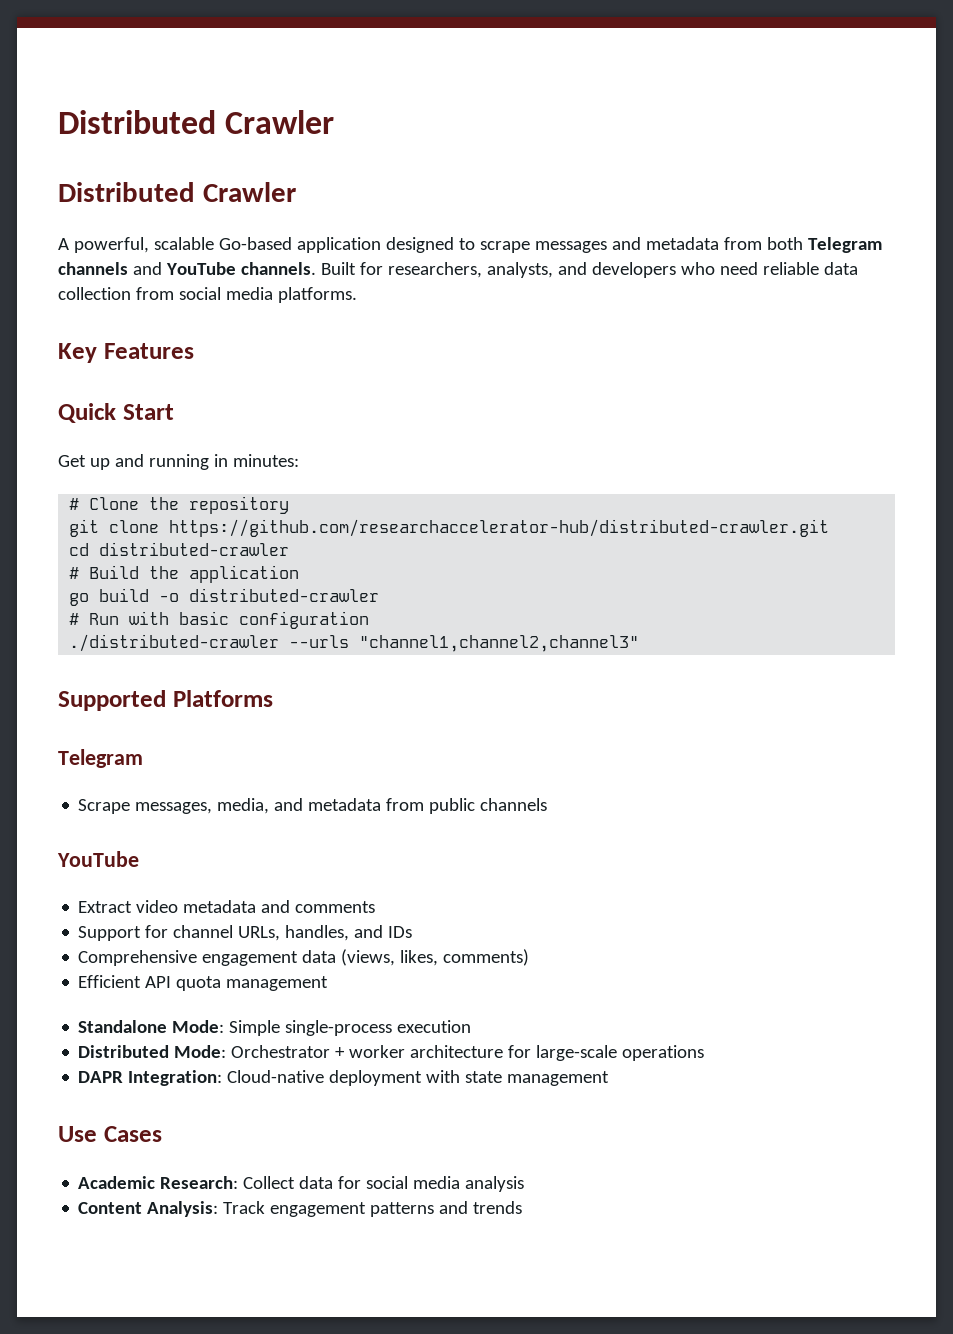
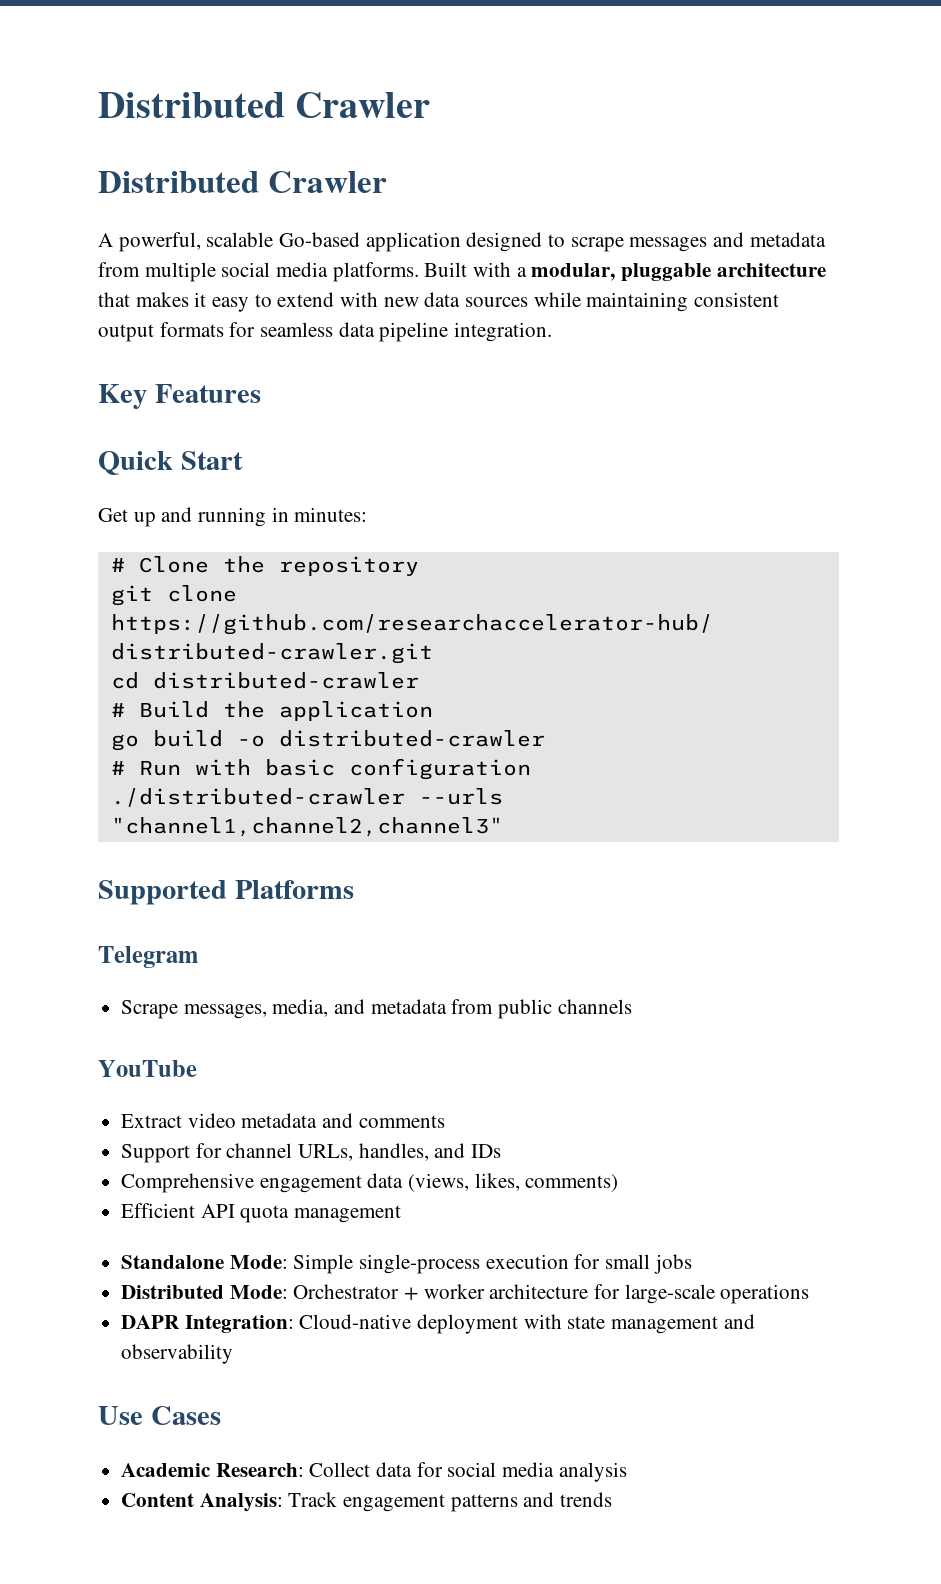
- A powerful, scalable Go-based application designed to scrape messages and metadata from both Telegram channels and YouTube channels. Built for researchers, analysts, and developers who need reliable data collection from social media platforms.
+ A powerful, scalable Go-based application designed to scrape messages and metadata from multiple social media platforms. Built with a modular, pluggable architecture that makes it easy to extend with new data sources while maintaining consistent output formats for seamless data pipeline integration.
- Standalone Mode: Simple single-process execution
+ Standalone Mode: Simple single-process execution for small jobs
- DAPR Integration: Cloud-native deployment with state management
+ DAPR Integration: Cloud-native deployment with state management and observability

